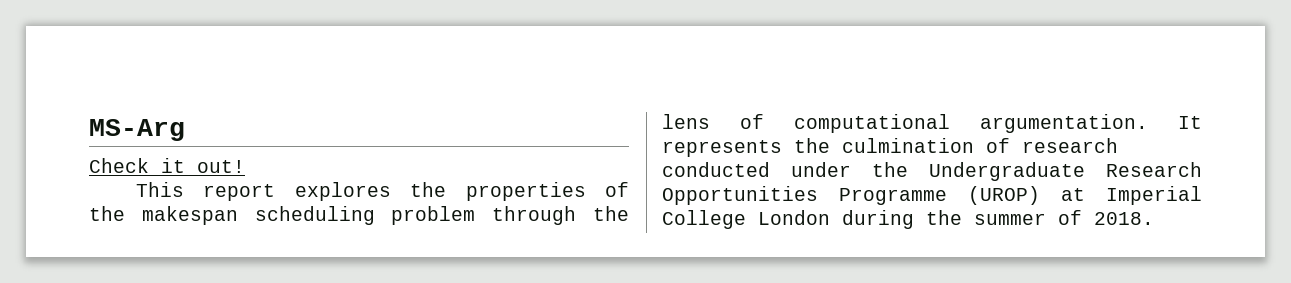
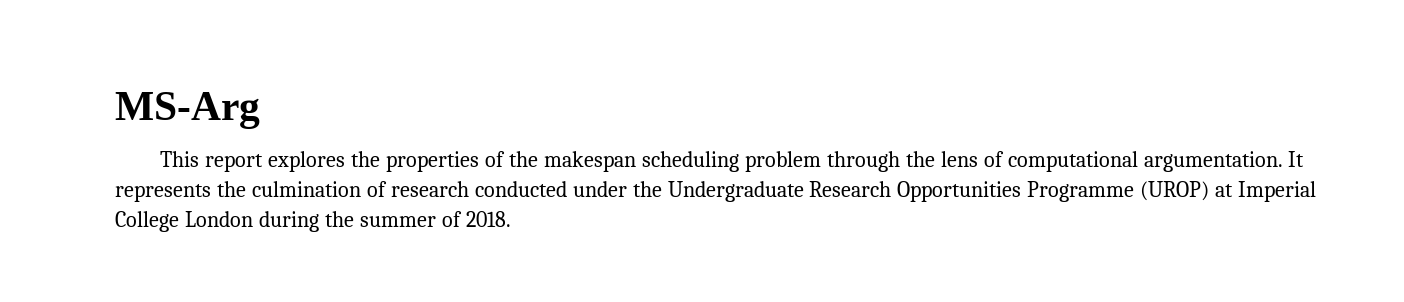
- Check it out!

